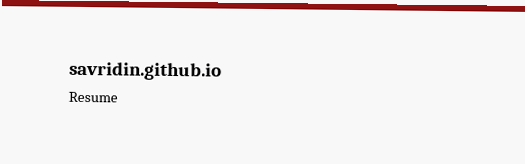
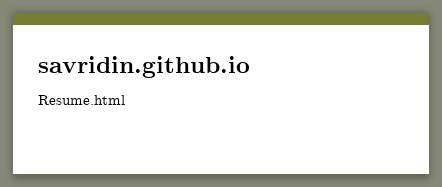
- Resume
+ Resume.html

